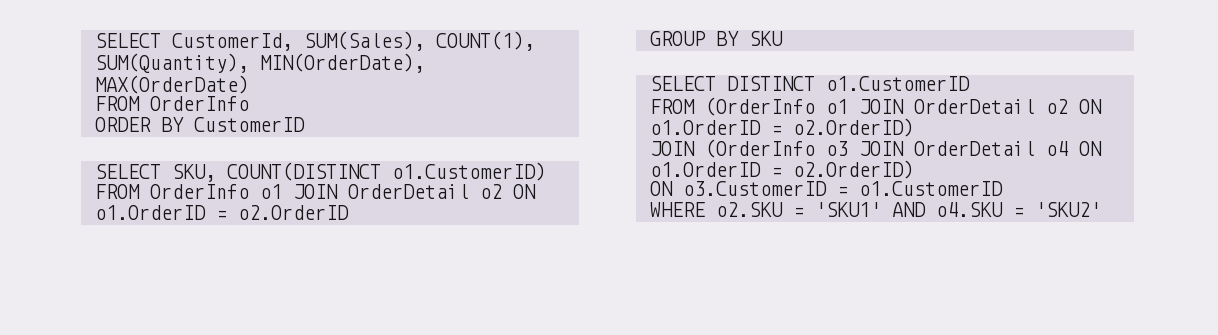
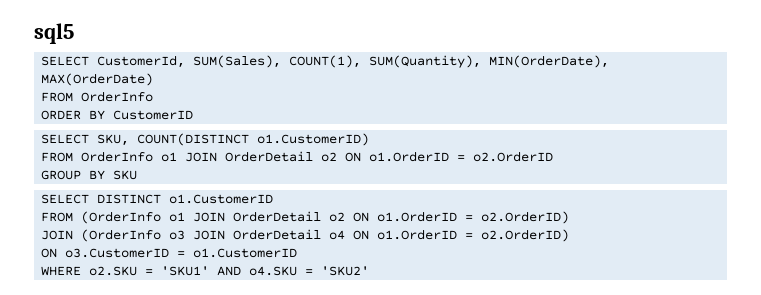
+ sql5

